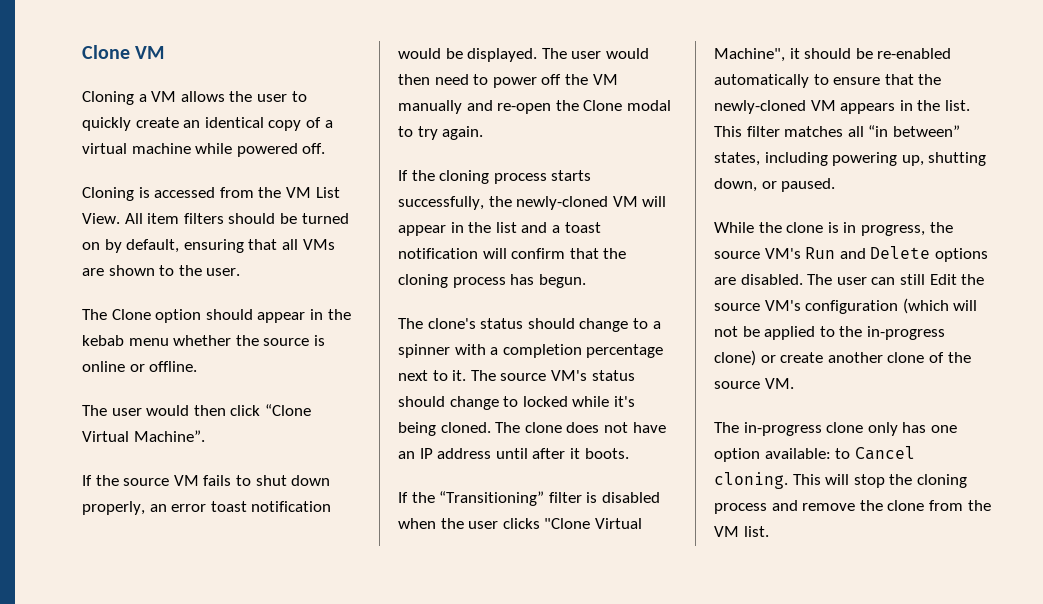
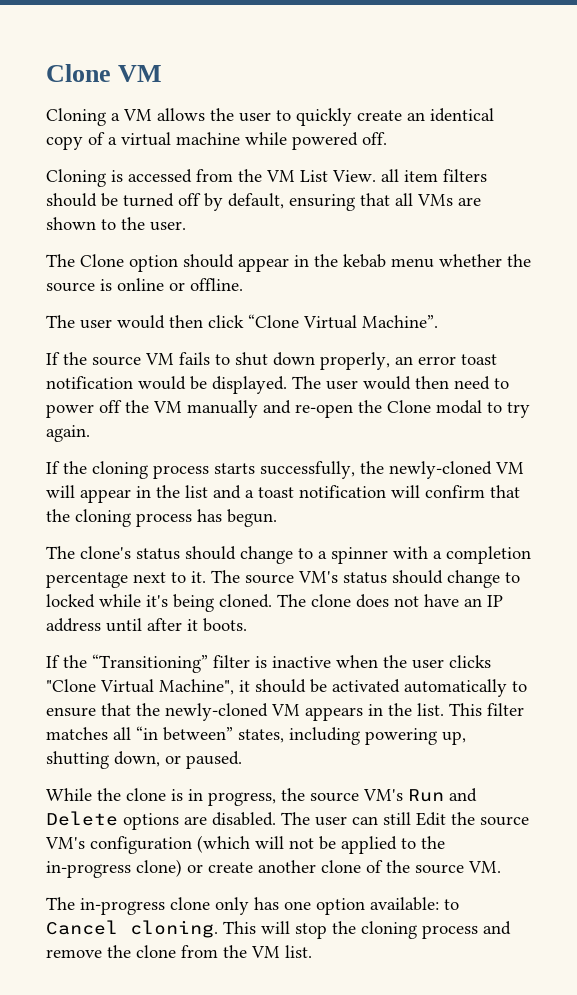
- Cloning is accessed from the VM List View. All item filters should be turned on by default, ensuring that all VMs are shown to the user.
+ Cloning is accessed from the VM List View. all item filters should be turned off by default, ensuring that all VMs are shown to the user.
- If the “Transitioning” filter is disabled when the user clicks "Clone Virtual Machine", it should be re-enabled automatically to ensure that the newly-cloned VM appears in the list.
+ If the “Transitioning” filter is inactive when the user clicks "Clone Virtual Machine", it should be activated automatically to ensure that the newly-cloned VM appears in the list.

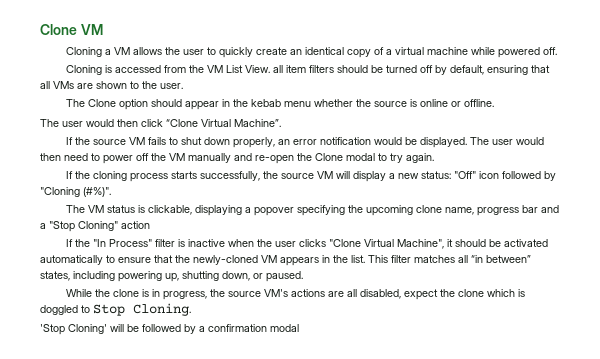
- If the source VM fails to shut down properly, an error toast notification would be displayed.
+ If the source VM fails to shut down properly, an error notification would be displayed.
- If the cloning process starts successfully, the newly-cloned VM will appear in the list and a toast notification will confirm that the cloning process has begun.
- The clone's status should change to a spinner with a completion percentage next to it. The source VM's status should change to locked while it's being cloned. The clone does not have an IP address until after it boots.
- If the “Transitioning” filter is inactive when the user clicks "Clone Virtual Machine", it should be activated automatically to ensure that the newly-cloned VM appears in the list.
+ If the cloning process starts successfully, the source VM will display a new status: "Off" icon followed by "Cloning (#%)".
+ The VM status is clickable, displaying a popover specifying the upcoming clone name, progress bar and a "Stop Cloning" action
+ If the "In Process" filter is inactive when the user clicks "Clone Virtual Machine", it should be activated automatically to ensure that the newly-cloned VM appears in the list.
- While the clone is in progress, the source VM's Run and Delete options are disabled. The user can still Edit the source VM's configuration (which will not be applied to the in-progress clone) or create another clone of the source VM.
- The in-progress clone only has one option available: to Cancel cloning. This will stop the cloning process and remove the clone from the VM list.
+ While the clone is in progress, the source VM's actions are all disabled, expect the clone which is doggled to Stop Cloning.
+ 'Stop Cloning' will be followed by a confirmation modal

